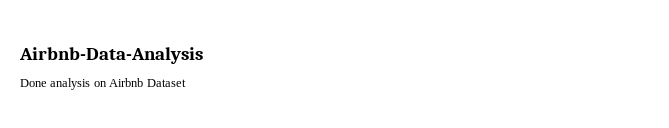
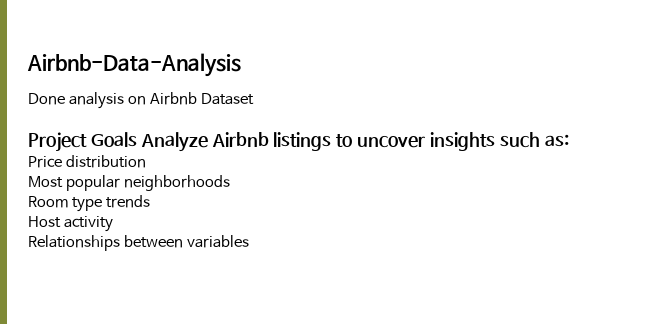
+ Project Goals Analyze Airbnb listings to uncover insights such as:
+ Price distribution
+ Most popular neighborhoods
+ Room type trends
+ Host activity
+ Relationships between variables

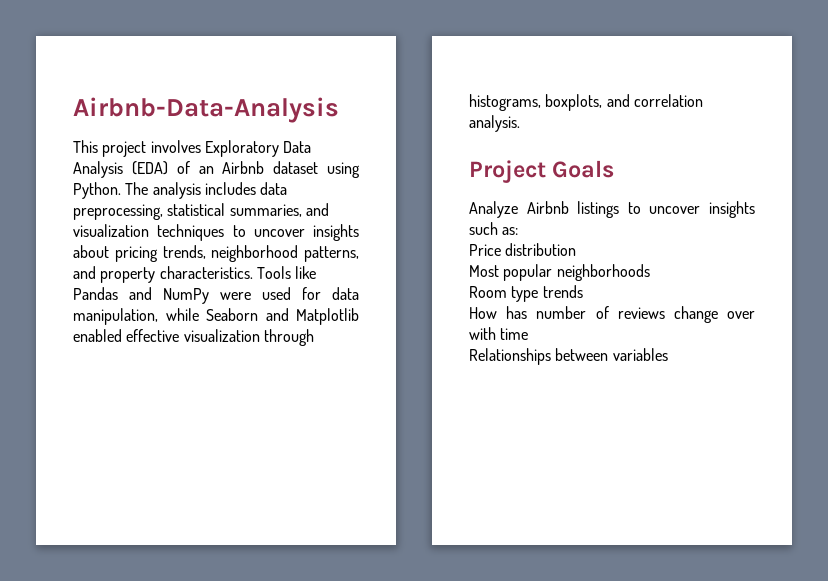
- Done analysis on Airbnb Dataset
+ This project involves Exploratory Data Analysis (EDA) of an Airbnb dataset using Python. The analysis includes data preprocessing, statistical summaries, and visualization techniques to uncover insights about pricing trends, neighborhood patterns, and property characteristics. Tools like Pandas and NumPy were used for data manipulation, while Seaborn and Matplotlib enabled effective visualization through histograms, boxplots, and correlation analysis.
- Project Goals Analyze Airbnb listings to uncover insights such as:
+ Project Goals
+ Analyze Airbnb listings to uncover insights such as:
- Host activity
+ How has number of reviews change over with time

